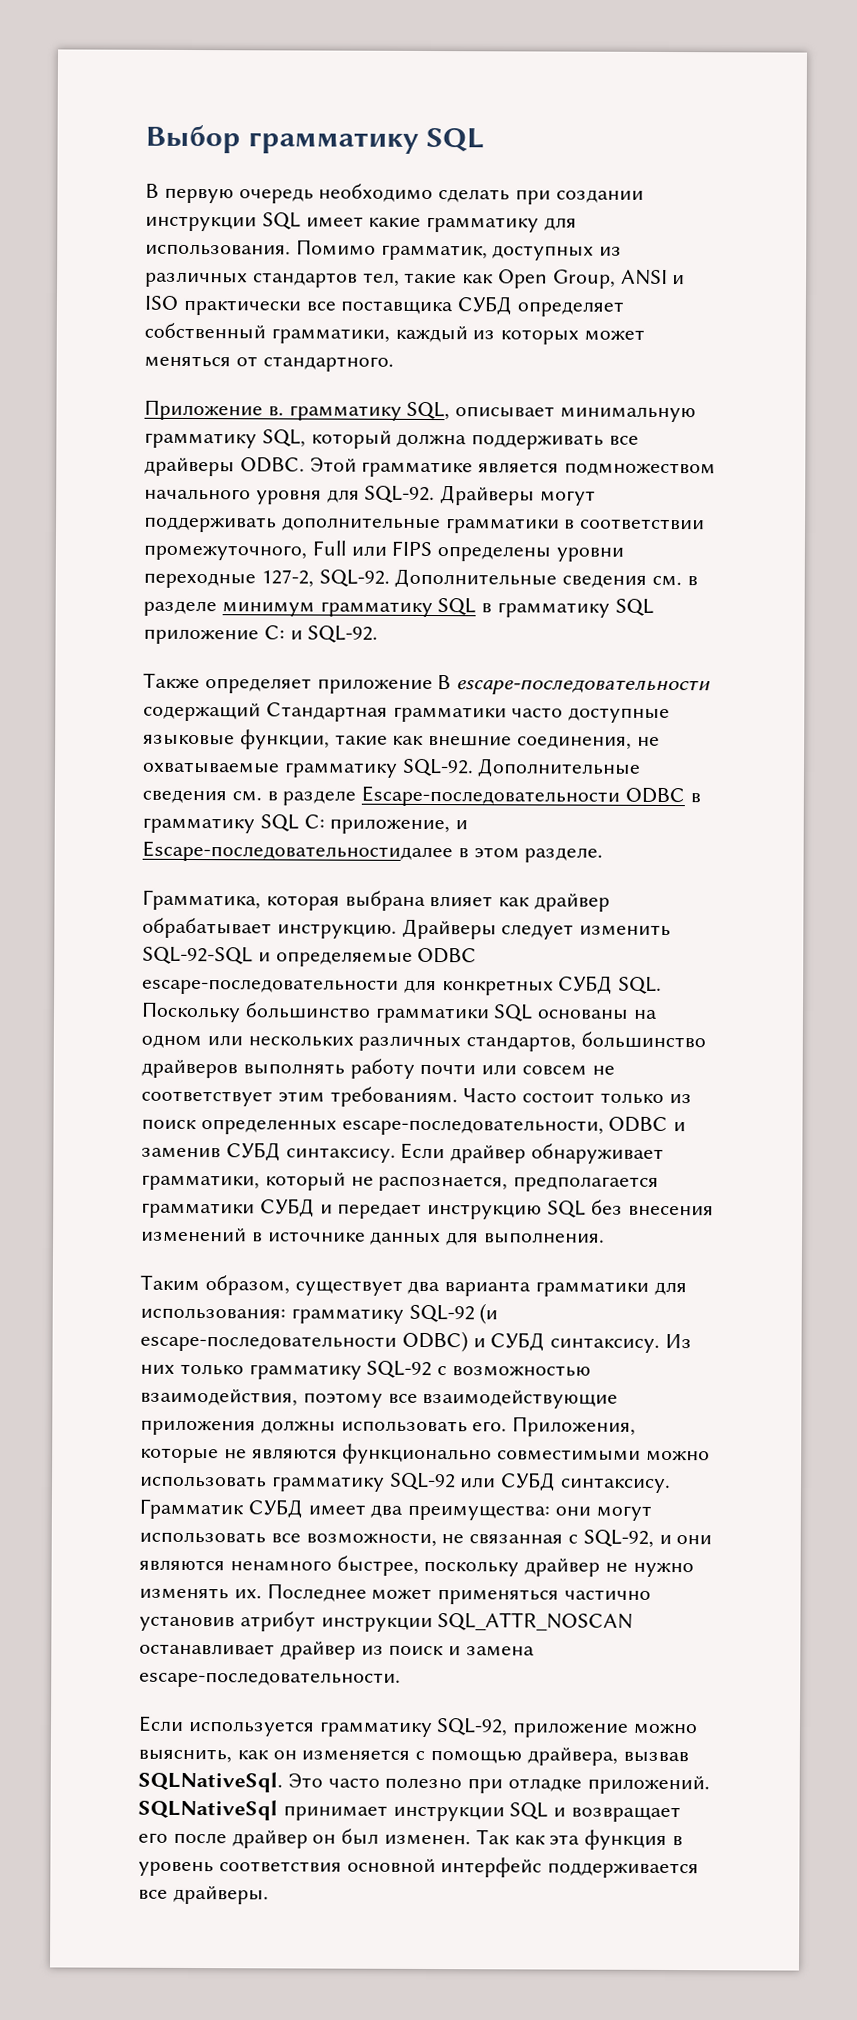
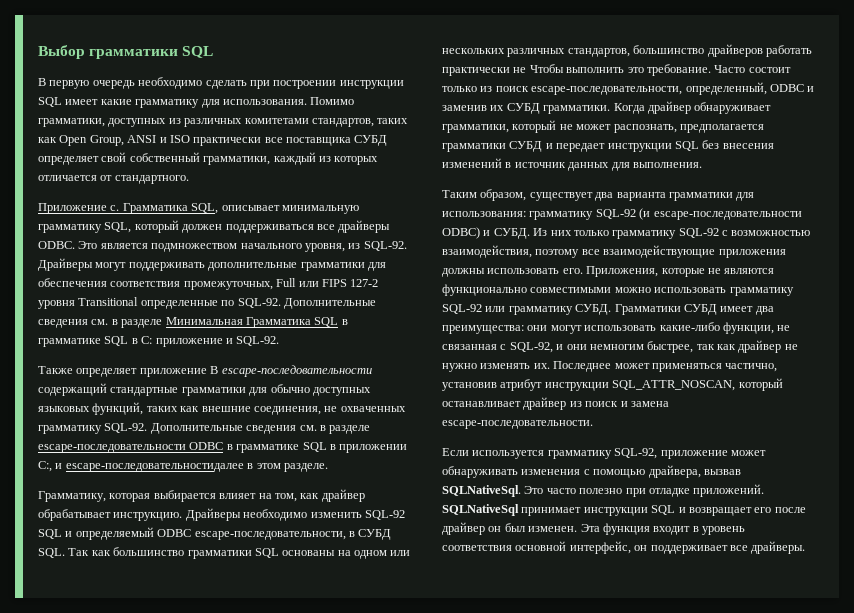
- Выбор грамматику SQL
+ Выбор грамматики SQL
- В первую очередь необходимо сделать при создании инструкции SQL имеет какие грамматику для использования.
+ В первую очередь необходимо сделать при построении инструкции SQL имеет какие грамматику для использования.
- Помимо грамматик, доступных из различных стандартов тел, такие как Open Group, ANSI и ISO практически все поставщика СУБД определяет собственный грамматики, каждый из которых может меняться от стандартного.
+ Помимо грамматики, доступных из различных комитетами стандартов, таких как Open Group, ANSI и ISO практически все поставщика СУБД определяет свой собственный грамматики, каждый из которых отличается от стандартного.
- Приложение в. грамматику SQL, описывает минимальную грамматику SQL, который должна поддерживать все драйверы ODBC.
+ Приложение c. Грамматика SQL, описывает минимальную грамматику SQL, который должен поддерживаться все драйверы ODBC.
- Этой грамматике является подмножеством начального уровня для SQL-92.
+ Это является подмножеством начального уровня, из SQL-92.
- Драйверы могут поддерживать дополнительные грамматики в соответствии промежуточного, Full или FIPS определены уровни переходные 127-2, SQL-92. Дополнительные сведения см. в разделе минимум грамматику SQL в грамматику SQL приложение C: и SQL-92.
+ Драйверы могут поддерживать дополнительные грамматики для обеспечения соответствия промежуточных, Full или FIPS 127-2 уровня Transitional определенные по SQL-92. Дополнительные сведения см. в разделе Минимальная Грамматика SQL в грамматике SQL в C: приложение и SQL-92.
- Также определяет приложение В escape-последовательности содержащий Стандартная грамматики часто доступные языковые функции, такие как внешние соединения, не охватываемые грамматику SQL-92.
+ Также определяет приложение В escape-последовательности содержащий стандартные грамматики для обычно доступных языковых функций, таких как внешние соединения, не охваченных грамматику SQL-92.
- Дополнительные сведения см. в разделе Escape-последовательности ODBC в грамматику SQL C: приложение, и Escape-последовательностидалее в этом разделе.
- Грамматика, которая выбрана влияет как драйвер обрабатывает инструкцию.
+ Дополнительные сведения см. в разделе escape-последовательности ODBC в грамматике SQL в приложении C:, и escape-последовательностидалее в этом разделе.
+ Грамматику, которая выбирается влияет на том, как драйвер обрабатывает инструкцию.
- Драйверы следует изменить SQL-92-SQL и определяемые ODBC escape-последовательности для конкретных СУБД SQL. Поскольку большинство грамматики SQL основаны на одном или нескольких различных стандартов, большинство драйверов выполнять работу почти или совсем не соответствует этим требованиям.
+ Драйверы необходимо изменить SQL-92 SQL и определяемый ODBC escape-последовательности, в СУБД SQL. Так как большинство грамматики SQL основаны на одном или нескольких различных стандартов, большинство драйверов работать практически не Чтобы выполнить это требование.
- Часто состоит только из поиск определенных escape-последовательности, ODBC и заменив СУБД синтаксису. Если драйвер обнаруживает грамматики, который не распознается, предполагается грамматики СУБД и передает инструкцию SQL без внесения изменений в источнике данных для выполнения.
+ Часто состоит только из поиск escape-последовательности, определенный, ODBC и заменив их СУБД грамматики. Когда драйвер обнаруживает грамматики, который не может распознать, предполагается грамматики СУБД и передает инструкции SQL без внесения изменений в источник данных для выполнения.
- Таким образом, существует два варианта грамматики для использования: грамматику SQL-92 (и escape-последовательности ODBC) и СУБД синтаксису.
+ Таким образом, существует два варианта грамматики для использования: грамматику SQL-92 (и escape-последовательности ODBC) и СУБД.
- Приложения, которые не являются функционально совместимыми можно использовать грамматику SQL-92 или СУБД синтаксису. Грамматик СУБД имеет два преимущества: они могут использовать все возможности, не связанная с SQL-92, и они являются ненамного быстрее, поскольку драйвер не нужно изменять их.
+ Приложения, которые не являются функционально совместимыми можно использовать грамматику SQL-92 или грамматику СУБД. Грамматики СУБД имеет два преимущества: они могут использовать какие-либо функции, не связанная с SQL-92, и они немногим быстрее, так как драйвер не нужно изменять их.
- Последнее может применяться частично установив атрибут инструкции SQL_ATTR_NOSCAN останавливает драйвер из поиск и замена escape-последовательности.
+ Последнее может применяться частично, установив атрибут инструкции SQL_ATTR_NOSCAN, который останавливает драйвер из поиск и замена escape-последовательности.
- Если используется грамматику SQL-92, приложение можно выяснить, как он изменяется с помощью драйвера, вызвав SQLNativeSql.
+ Если используется грамматику SQL-92, приложение может обнаруживать изменения с помощью драйвера, вызвав SQLNativeSql.
- Так как эта функция в уровень соответствия основной интерфейс поддерживается все драйверы.
+ Эта функция входит в уровень соответствия основной интерфейс, он поддерживает все драйверы.

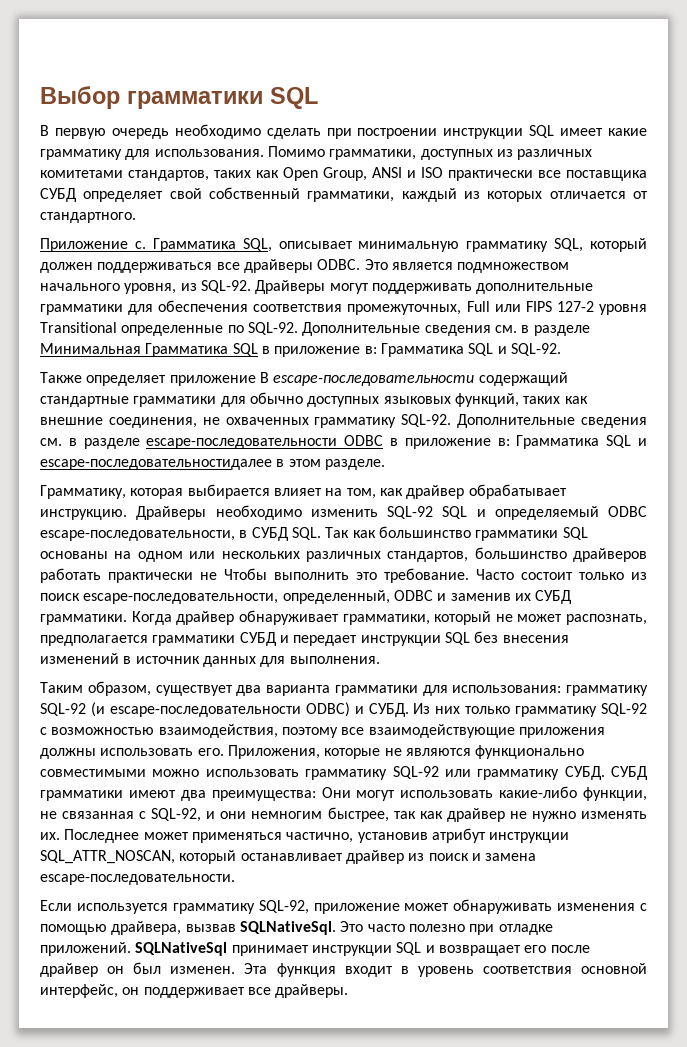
- Дополнительные сведения см. в разделе Минимальная Грамматика SQL в грамматике SQL в C: приложение и SQL-92.
+ Дополнительные сведения см. в разделе Минимальная Грамматика SQL в приложение в: Грамматика SQL и SQL-92.
- Дополнительные сведения см. в разделе escape-последовательности ODBC в грамматике SQL в приложении C:, и escape-последовательностидалее в этом разделе.
+ Дополнительные сведения см. в разделе escape-последовательности ODBC в приложение в: Грамматика SQL и escape-последовательностидалее в этом разделе.
- Грамматики СУБД имеет два преимущества: они могут использовать какие-либо функции, не связанная с SQL-92, и они немногим быстрее, так как драйвер не нужно изменять их.
+ СУБД грамматики имеют два преимущества: Они могут использовать какие-либо функции, не связанная с SQL-92, и они немногим быстрее, так как драйвер не нужно изменять их.

